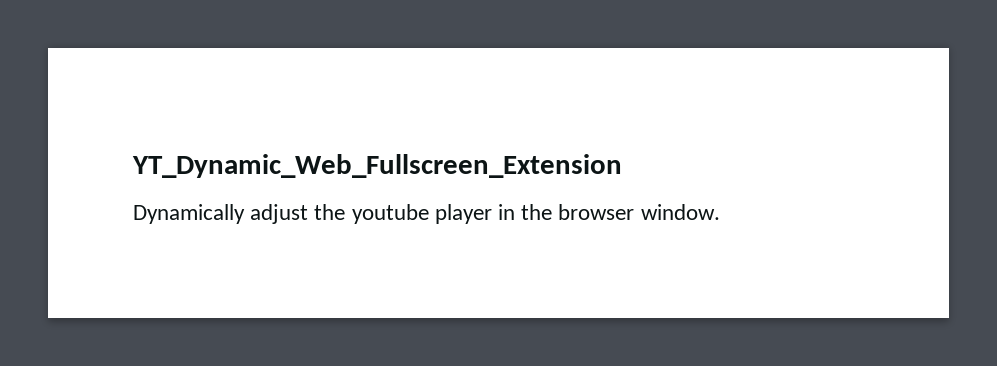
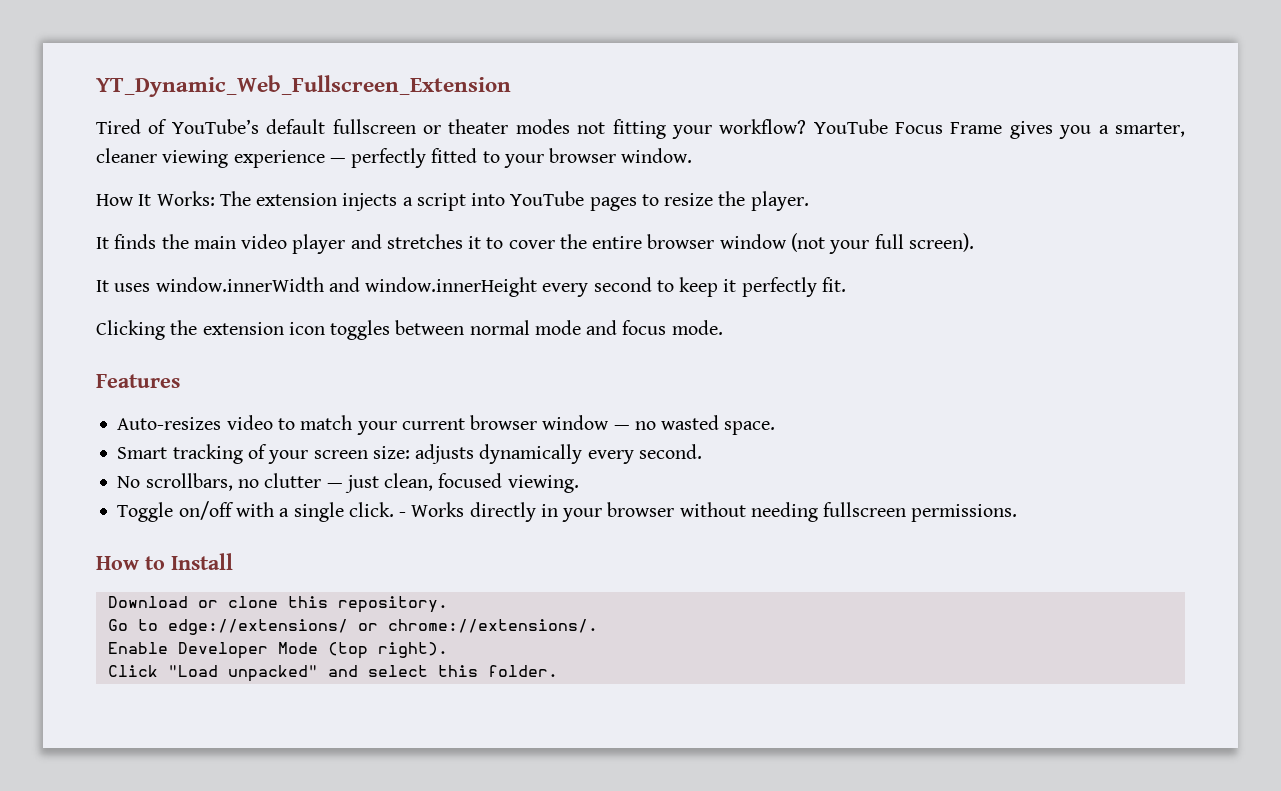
- Dynamically adjust the youtube player in the browser window.
+ Tired of YouTube’s default fullscreen or theater modes not fitting your workflow? YouTube Focus Frame gives you a smarter, cleaner viewing experience — perfectly fitted to your browser window.
+ How It Works: The extension injects a script into YouTube pages to resize the player.
+ It finds the main video player and stretches it to cover the entire browser window (not your full screen).
+ It uses window.innerWidth and window.innerHeight every second to keep it perfectly fit.
+ Clicking the extension icon toggles between normal mode and focus mode.
+ Features
+ Auto-resizes video to match your current browser window — no wasted space.
+ Smart tracking of your screen size: adjusts dynamically every second.
+ No scrollbars, no clutter — just clean, focused viewing.
+ Toggle on/off with a single click. - Works directly in your browser without needing fullscreen permissions.
+ How to Install
+ Download or clone this repository.
+ Go to edge://extensions/ or chrome://extensions/.
+ Enable Developer Mode (top right).
+ Click "Load unpacked" and select this folder.

